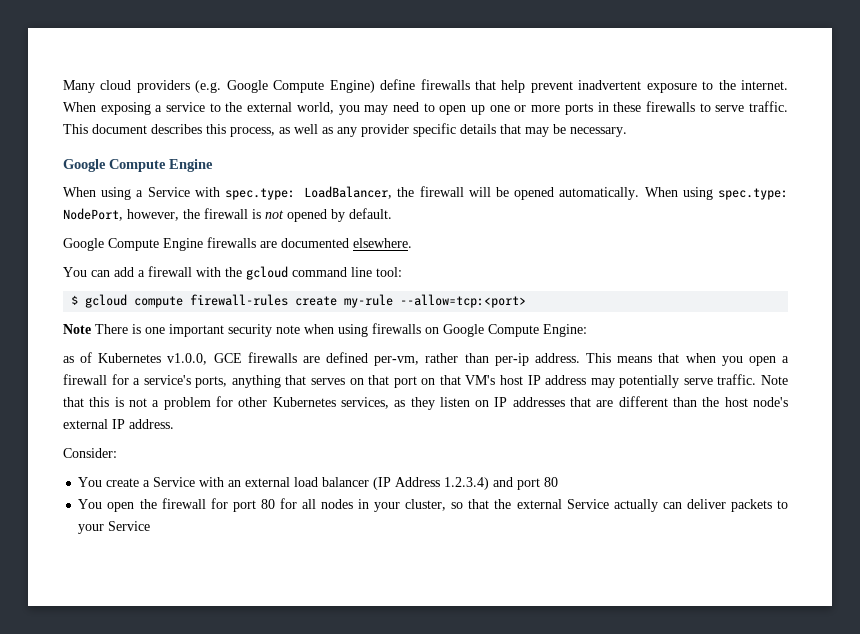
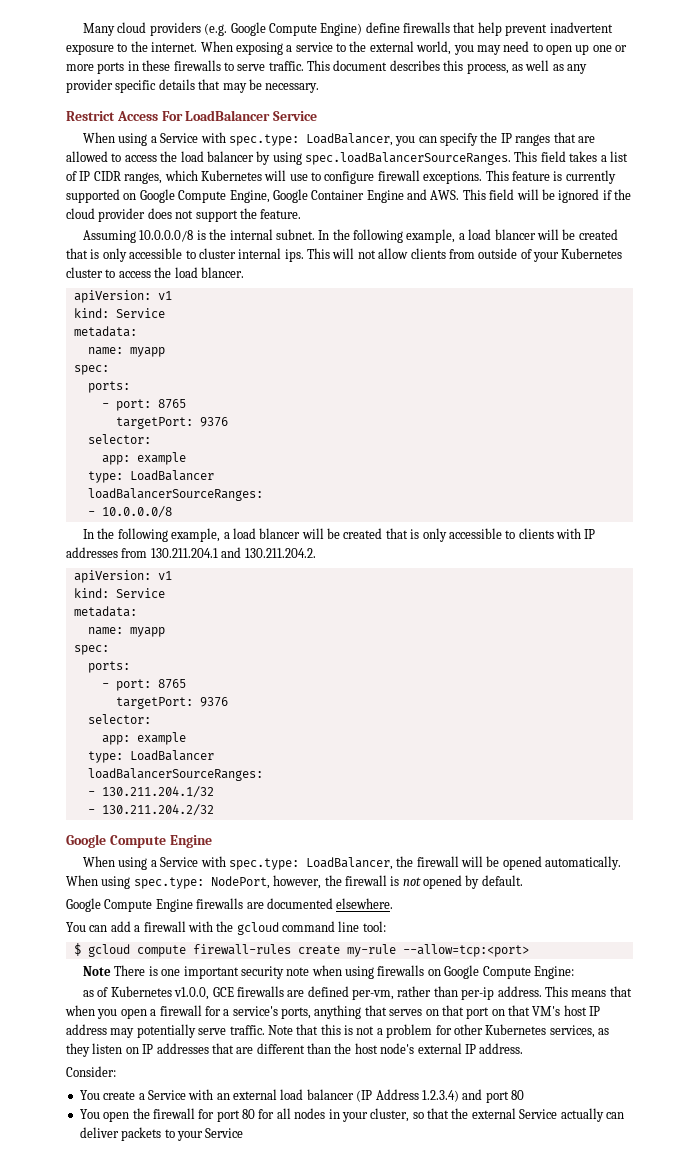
+ Restrict Access For LoadBalancer Service
+ When using a Service with spec.type: LoadBalancer, you can specify the IP ranges that are allowed to access the load balancer by using spec.loadBalancerSourceRanges. This field takes a list of IP CIDR ranges, which Kubernetes will use to configure firewall exceptions. This feature is currently supported on Google Compute Engine, Google Container Engine and AWS. This field will be ignored if the cloud provider does not support the feature.
+ Assuming 10.0.0.0/8 is the internal subnet. In the following example, a load blancer will be created that is only accessible to cluster internal ips. This will not allow clients from outside of your Kubernetes cluster to access the load blancer.
+ apiVersion: v1
+ kind: Service
+ metadata:
+ name: myapp
+ spec:
+ ports:
+ - port: 8765
+ targetPort: 9376
+ selector:
+ app: example
+ type: LoadBalancer
+ loadBalancerSourceRanges:
+ - 10.0.0.0/8
+ In the following example, a load blancer will be created that is only accessible to clients with IP addresses from 130.211.204.1 and 130.211.204.2.
+ apiVersion: v1
+ kind: Service
+ metadata:
+ name: myapp
+ spec:
+ ports:
+ - port: 8765
+ targetPort: 9376
+ selector:
+ app: example
+ type: LoadBalancer
+ loadBalancerSourceRanges:
+ - 130.211.204.1/32
+ - 130.211.204.2/32

